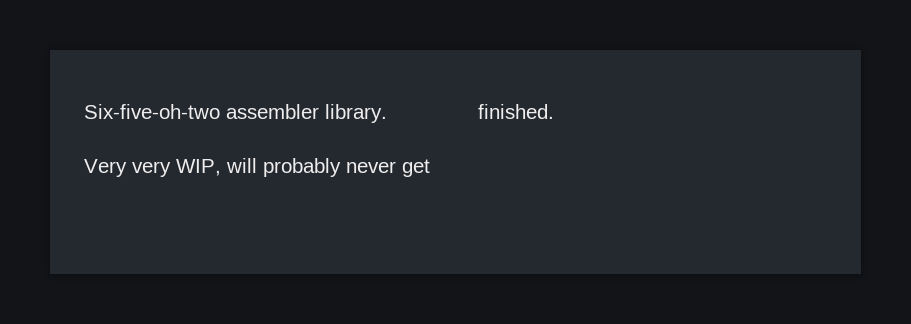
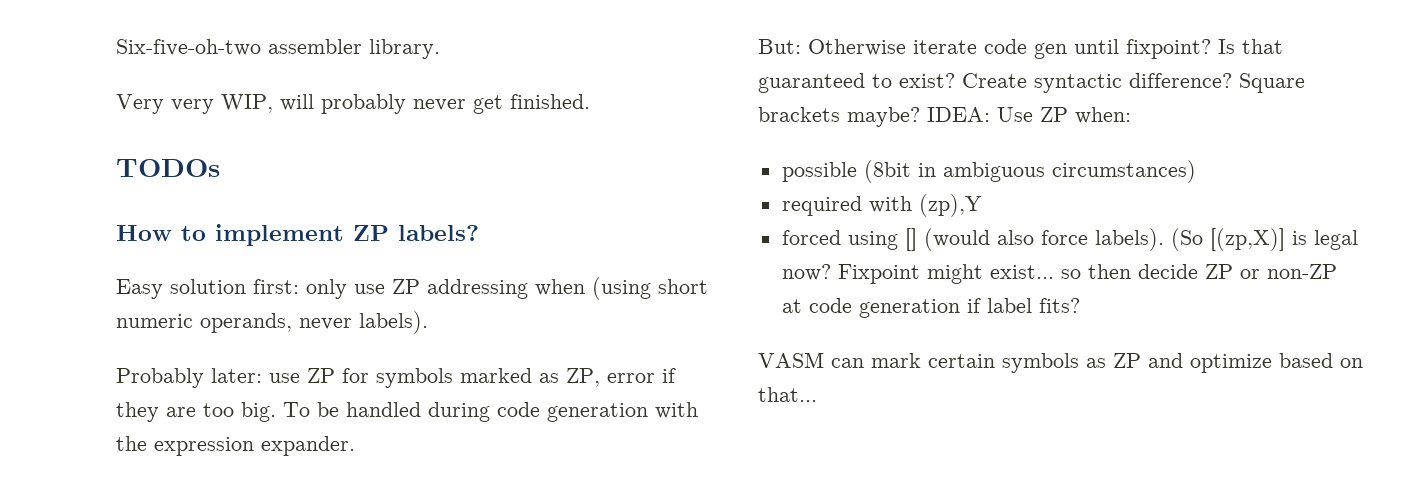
+ TODOs
+ How to implement ZP labels?
+ Easy solution first: only use ZP addressing when (using short numeric operands, never labels).
+ Probably later: use ZP for symbols marked as ZP, error if they are too big. To be handled during code generation with the expression expander.
+ But: Otherwise iterate code gen until fixpoint? Is that guaranteed to exist? Create syntactic difference? Square brackets maybe? IDEA: Use ZP when:
+ possible (8bit in ambiguous circumstances)
+ required with (zp),Y
+ forced using [] (would also force labels). (So [(zp,X)] is legal now? Fixpoint might exist... so then decide ZP or non-ZP at code generation if label fits?
+ VASM can mark certain symbols as ZP and optimize based on that...

